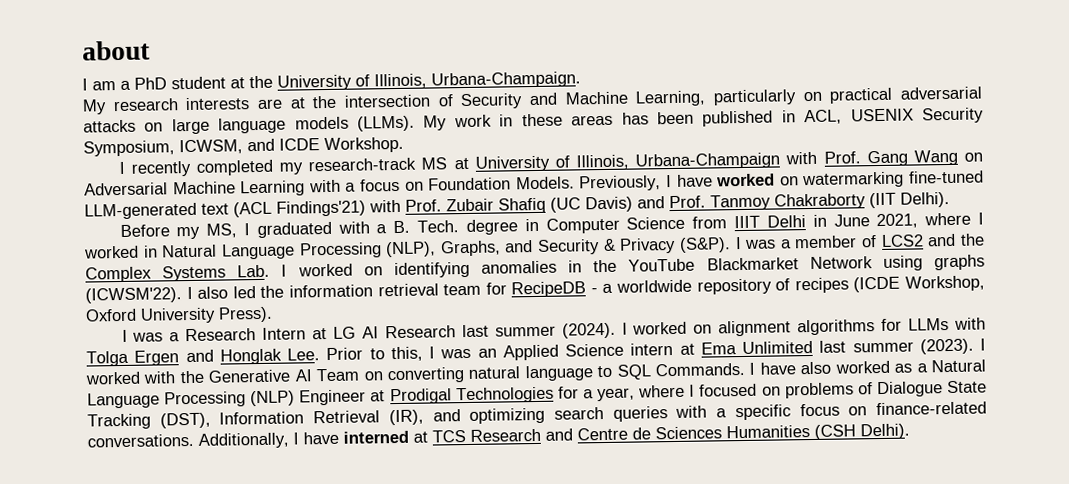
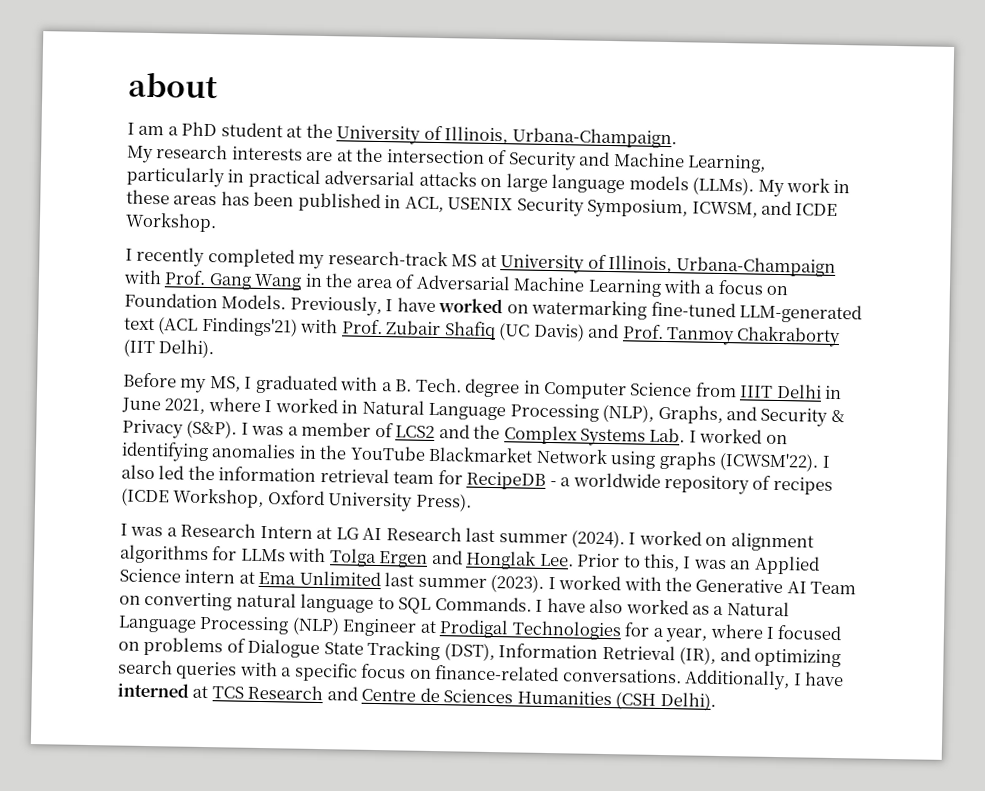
- My research interests are at the intersection of Security and Machine Learning, particularly on practical adversarial attacks on large language models (LLMs).
+ My research interests are at the intersection of Security and Machine Learning, particularly in practical adversarial attacks on large language models (LLMs).
- I recently completed my research-track MS at University of Illinois, Urbana-Champaign with Prof. Gang Wang on Adversarial Machine Learning with a focus on Foundation Models.
+ I recently completed my research-track MS at University of Illinois, Urbana-Champaign with Prof. Gang Wang in the area of Adversarial Machine Learning with a focus on Foundation Models.

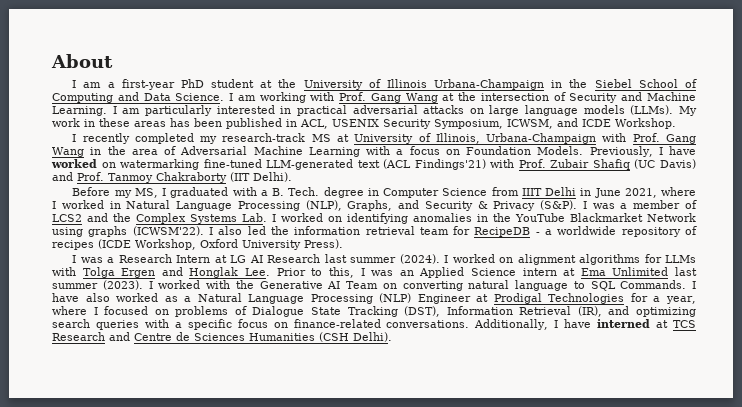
- about
+ About
- I am a PhD student at the University of Illinois, Urbana-Champaign.
- My research interests are at the intersection of Security and Machine Learning, particularly in practical adversarial attacks on large language models (LLMs).
+ I am a first-year PhD student at the University of Illinois Urbana-Champaign in the Siebel School of Computing and Data Science. I am working with Prof. Gang Wang at the intersection of Security and Machine Learning. I am particularly interested in practical adversarial attacks on large language models (LLMs).

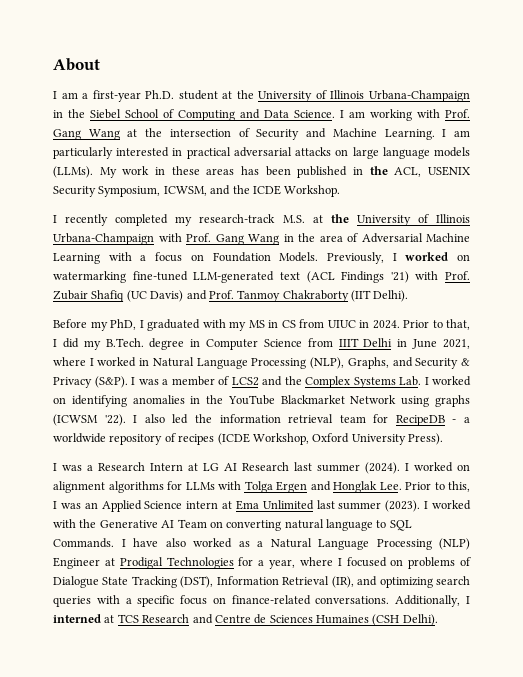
- I am a first-year PhD student at the University of Illinois Urbana-Champaign in the Siebel School of Computing and Data Science.
+ I am a first-year Ph.D. student at the University of Illinois Urbana-Champaign in the Siebel School of Computing and Data Science.
- My work in these areas has been published in ACL, USENIX Security Symposium, ICWSM, and ICDE Workshop.
+ My work in these areas has been published in the ACL, USENIX Security Symposium, ICWSM, and the ICDE Workshop.
- I recently completed my research-track MS at University of Illinois, Urbana-Champaign with Prof. Gang Wang in the area of Adversarial Machine Learning with a focus on Foundation Models.
+ I recently completed my research-track M.S. at the University of Illinois Urbana-Champaign with Prof. Gang Wang in the area of Adversarial Machine Learning with a focus on Foundation Models.
- Previously, I have worked on watermarking fine-tuned LLM-generated text (ACL Findings'21) with Prof. Zubair Shafiq (UC Davis) and Prof. Tanmoy Chakraborty (IIT Delhi).
+ Previously, I worked on watermarking fine-tuned LLM-generated text (ACL Findings '21) with Prof. Zubair Shafiq (UC Davis) and Prof. Tanmoy Chakraborty (IIT Delhi).
- Before my MS, I graduated with a B. Tech. degree in Computer Science from IIIT Delhi in June 2021, where I worked in Natural Language Processing (NLP), Graphs, and Security & Privacy (S&P).
+ Before my PhD, I graduated with my MS in CS from UIUC in 2024. Prior to that, I did my B.Tech. degree in Computer Science from IIIT Delhi in June 2021, where I worked in Natural Language Processing (NLP), Graphs, and Security & Privacy (S&P).
- I was a member of LCS2 and the Complex Systems Lab. I worked on identifying anomalies in the YouTube Blackmarket Network using graphs (ICWSM'22).
+ I was a member of LCS2 and the Complex Systems Lab. I worked on identifying anomalies in the YouTube Blackmarket Network using graphs (ICWSM '22).
- Additionally, I have interned at TCS Research and Centre de Sciences Humanities (CSH Delhi).
+ Additionally, I interned at TCS Research and Centre de Sciences Humaines (CSH Delhi).

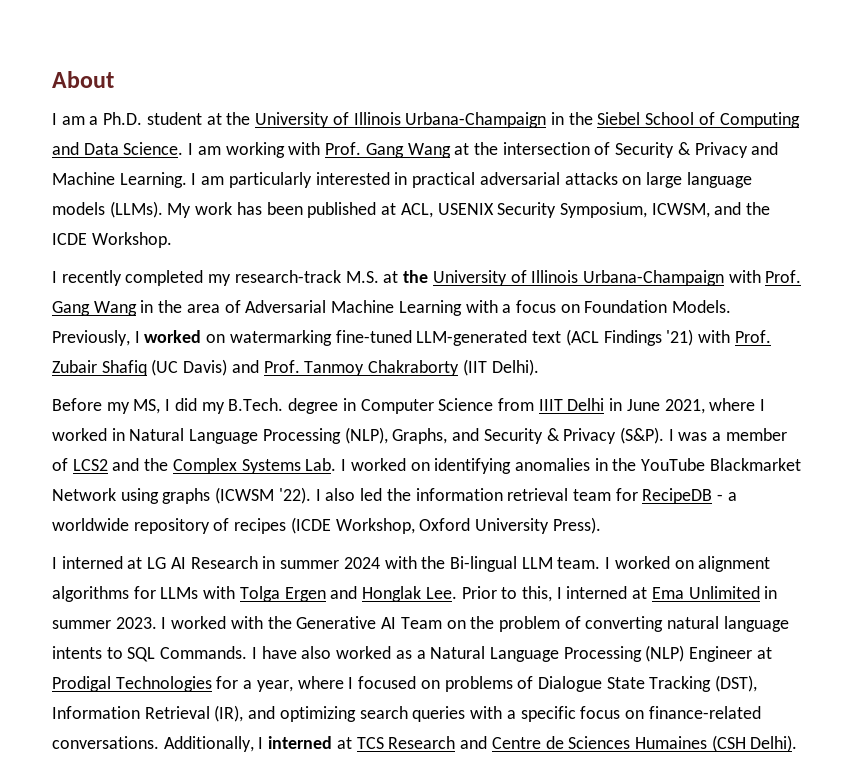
- I am a first-year Ph.D. student at the University of Illinois Urbana-Champaign in the Siebel School of Computing and Data Science.
+ I am a Ph.D. student at the University of Illinois Urbana-Champaign in the Siebel School of Computing and Data Science.
- I am working with Prof. Gang Wang at the intersection of Security and Machine Learning.
+ I am working with Prof. Gang Wang at the intersection of Security & Privacy and Machine Learning.
- My work in these areas has been published in the ACL, USENIX Security Symposium, ICWSM, and the ICDE Workshop.
+ My work has been published at ACL, USENIX Security Symposium, ICWSM, and the ICDE Workshop.
- Before my PhD, I graduated with my MS in CS from UIUC in 2024. Prior to that, I did my B.Tech. degree in Computer Science from IIIT Delhi in June 2021, where I worked in Natural Language Processing (NLP), Graphs, and Security & Privacy (S&P).
+ Before my MS, I did my B.Tech. degree in Computer Science from IIIT Delhi in June 2021, where I worked in Natural Language Processing (NLP), Graphs, and Security & Privacy (S&P).
- I was a Research Intern at LG AI Research last summer (2024).
+ I interned at LG AI Research in summer 2024 with the Bi-lingual LLM team.
- I worked on alignment algorithms for LLMs with Tolga Ergen and Honglak Lee. Prior to this, I was an Applied Science intern at Ema Unlimited last summer (2023).
+ I worked on alignment algorithms for LLMs with Tolga Ergen and Honglak Lee. Prior to this, I interned at Ema Unlimited in summer 2023.
- I worked with the Generative AI Team on converting natural language to SQL Commands.
+ I worked with the Generative AI Team on the problem of converting natural language intents to SQL Commands.

